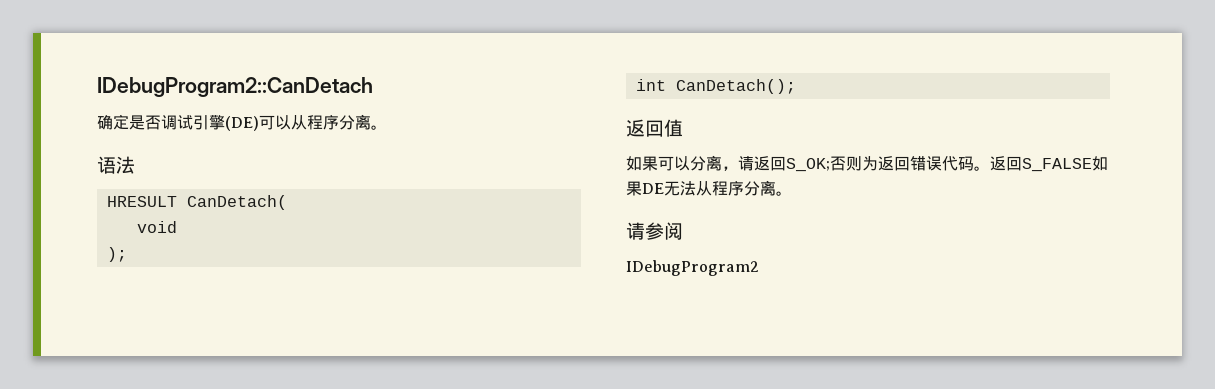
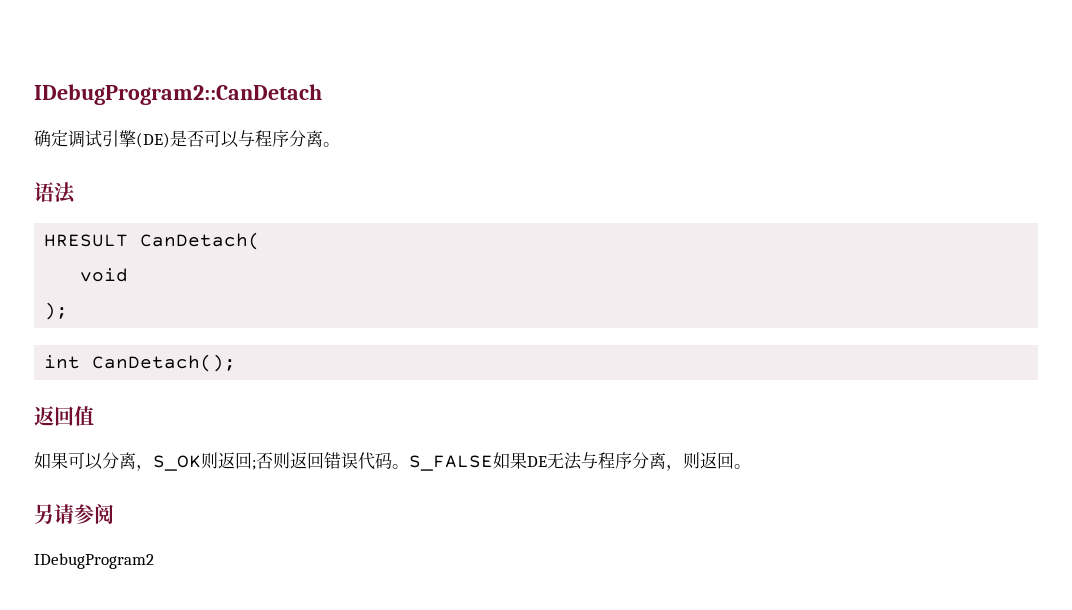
- 确定是否调试引擎(DE)可以从程序分离。
+ 确定调试引擎(DE)是否可以与程序分离。
- 如果可以分离，请返回S_OK;否则为返回错误代码。
+ 如果可以分离，S_OK则返回;否则返回错误代码。
- 返回S_FALSE如果DE无法从程序分离。
- 请参阅
+ S_FALSE如果DE无法与程序分离，则返回。
+ 另请参阅

